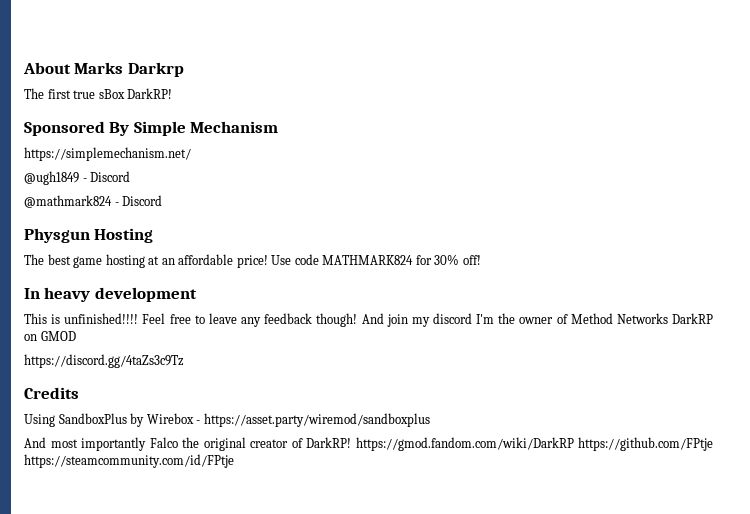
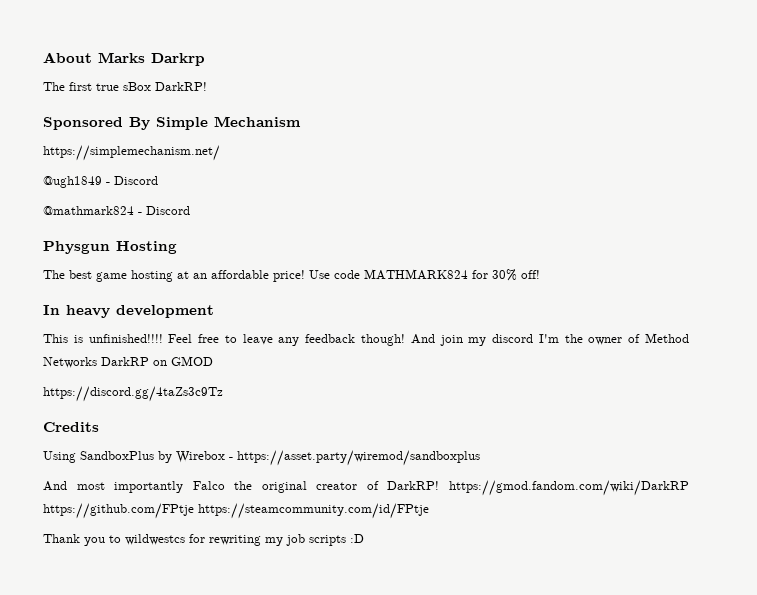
+ Thank you to wildwestcs for rewriting my job scripts :D

